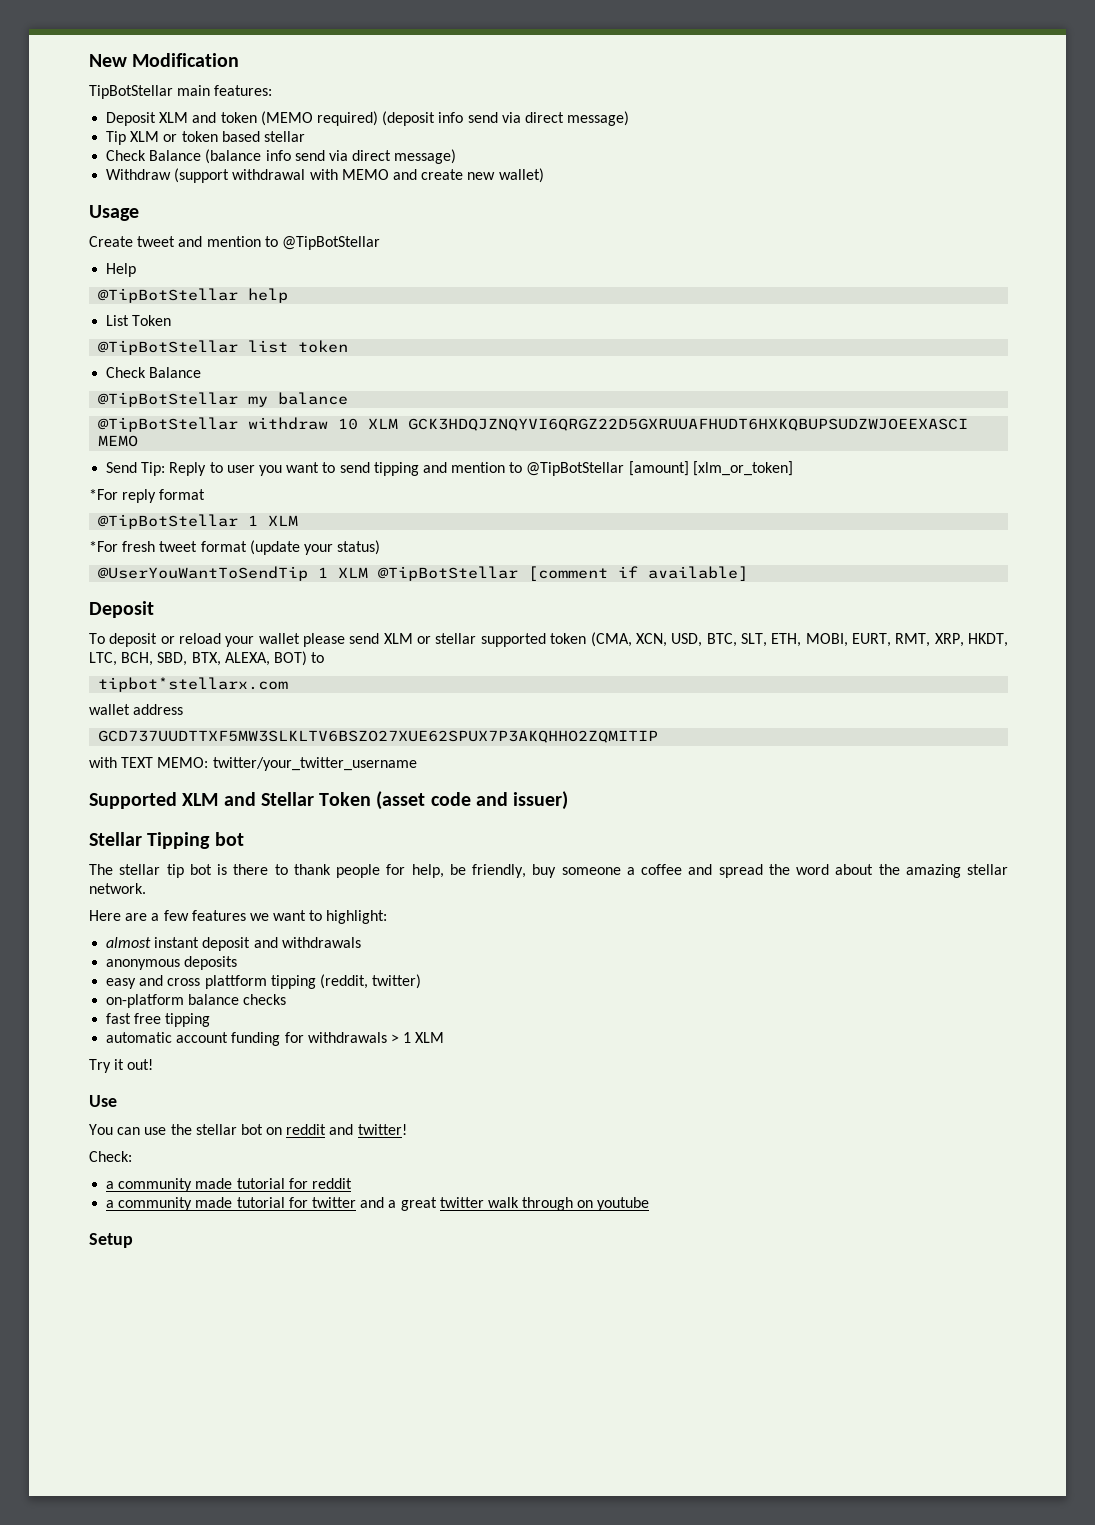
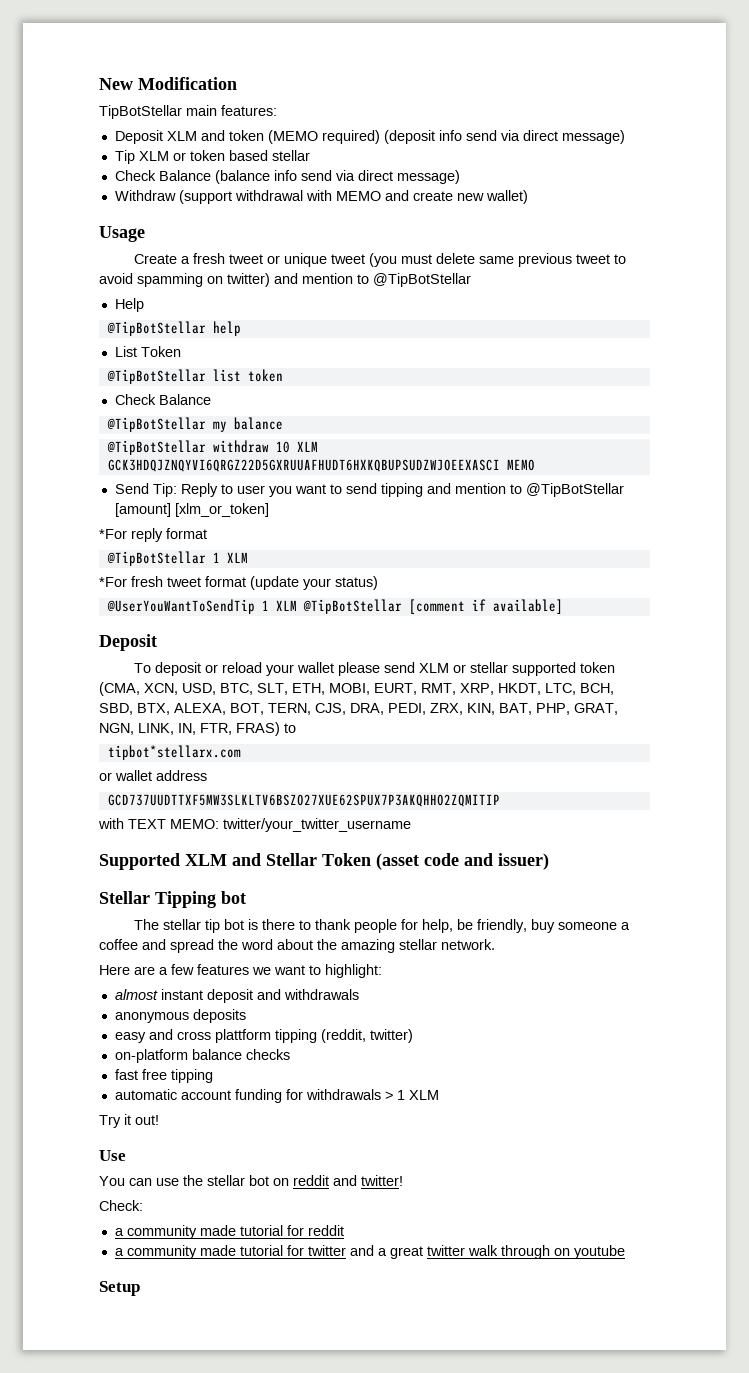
- Create tweet and mention to @TipBotStellar
+ Create a fresh tweet or unique tweet (you must delete same previous tweet to avoid spamming on twitter) and mention to @TipBotStellar
- To deposit or reload your wallet please send XLM or stellar supported token (CMA, XCN, USD, BTC, SLT, ETH, MOBI, EURT, RMT, XRP, HKDT, LTC, BCH, SBD, BTX, ALEXA, BOT) to
+ To deposit or reload your wallet please send XLM or stellar supported token (CMA, XCN, USD, BTC, SLT, ETH, MOBI, EURT, RMT, XRP, HKDT, LTC, BCH, SBD, BTX, ALEXA, BOT, TERN, CJS, DRA, PEDI, ZRX, KIN, BAT, PHP, GRAT, NGN, LINK, IN, FTR, FRAS) to
- wallet address
+ or wallet address

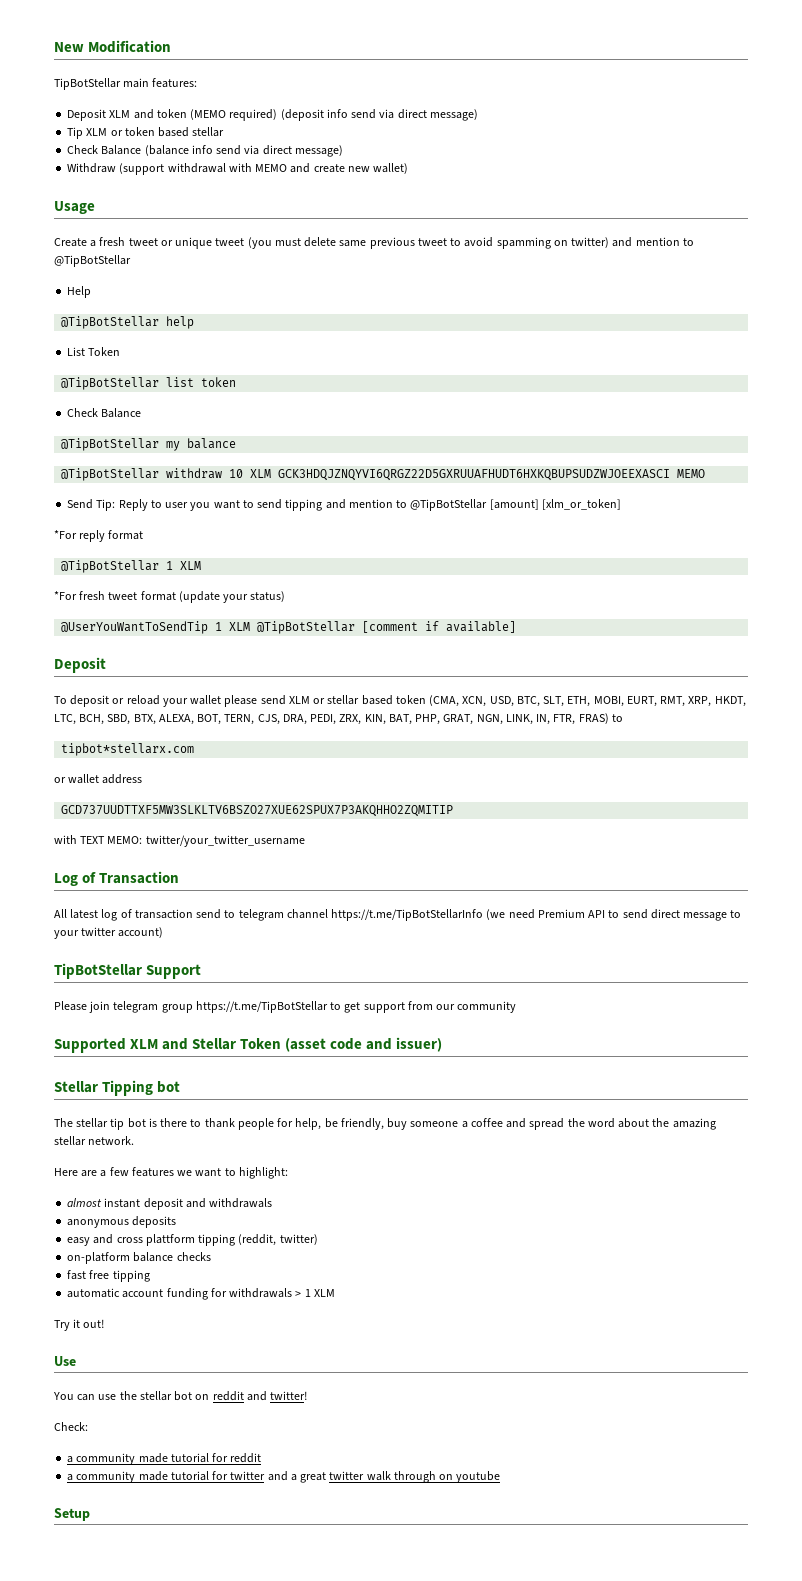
- To deposit or reload your wallet please send XLM or stellar supported token (CMA, XCN, USD, BTC, SLT, ETH, MOBI, EURT, RMT, XRP, HKDT, LTC, BCH, SBD, BTX, ALEXA, BOT, TERN, CJS, DRA, PEDI, ZRX, KIN, BAT, PHP, GRAT, NGN, LINK, IN, FTR, FRAS) to
+ To deposit or reload your wallet please send XLM or stellar based token (CMA, XCN, USD, BTC, SLT, ETH, MOBI, EURT, RMT, XRP, HKDT, LTC, BCH, SBD, BTX, ALEXA, BOT, TERN, CJS, DRA, PEDI, ZRX, KIN, BAT, PHP, GRAT, NGN, LINK, IN, FTR, FRAS) to
+ Log of Transaction
+ All latest log of transaction send to telegram channel https://t.me/TipBotStellarInfo (we need Premium API to send direct message to your twitter account)
+ TipBotStellar Support
+ Please join telegram group https://t.me/TipBotStellar to get support from our community

